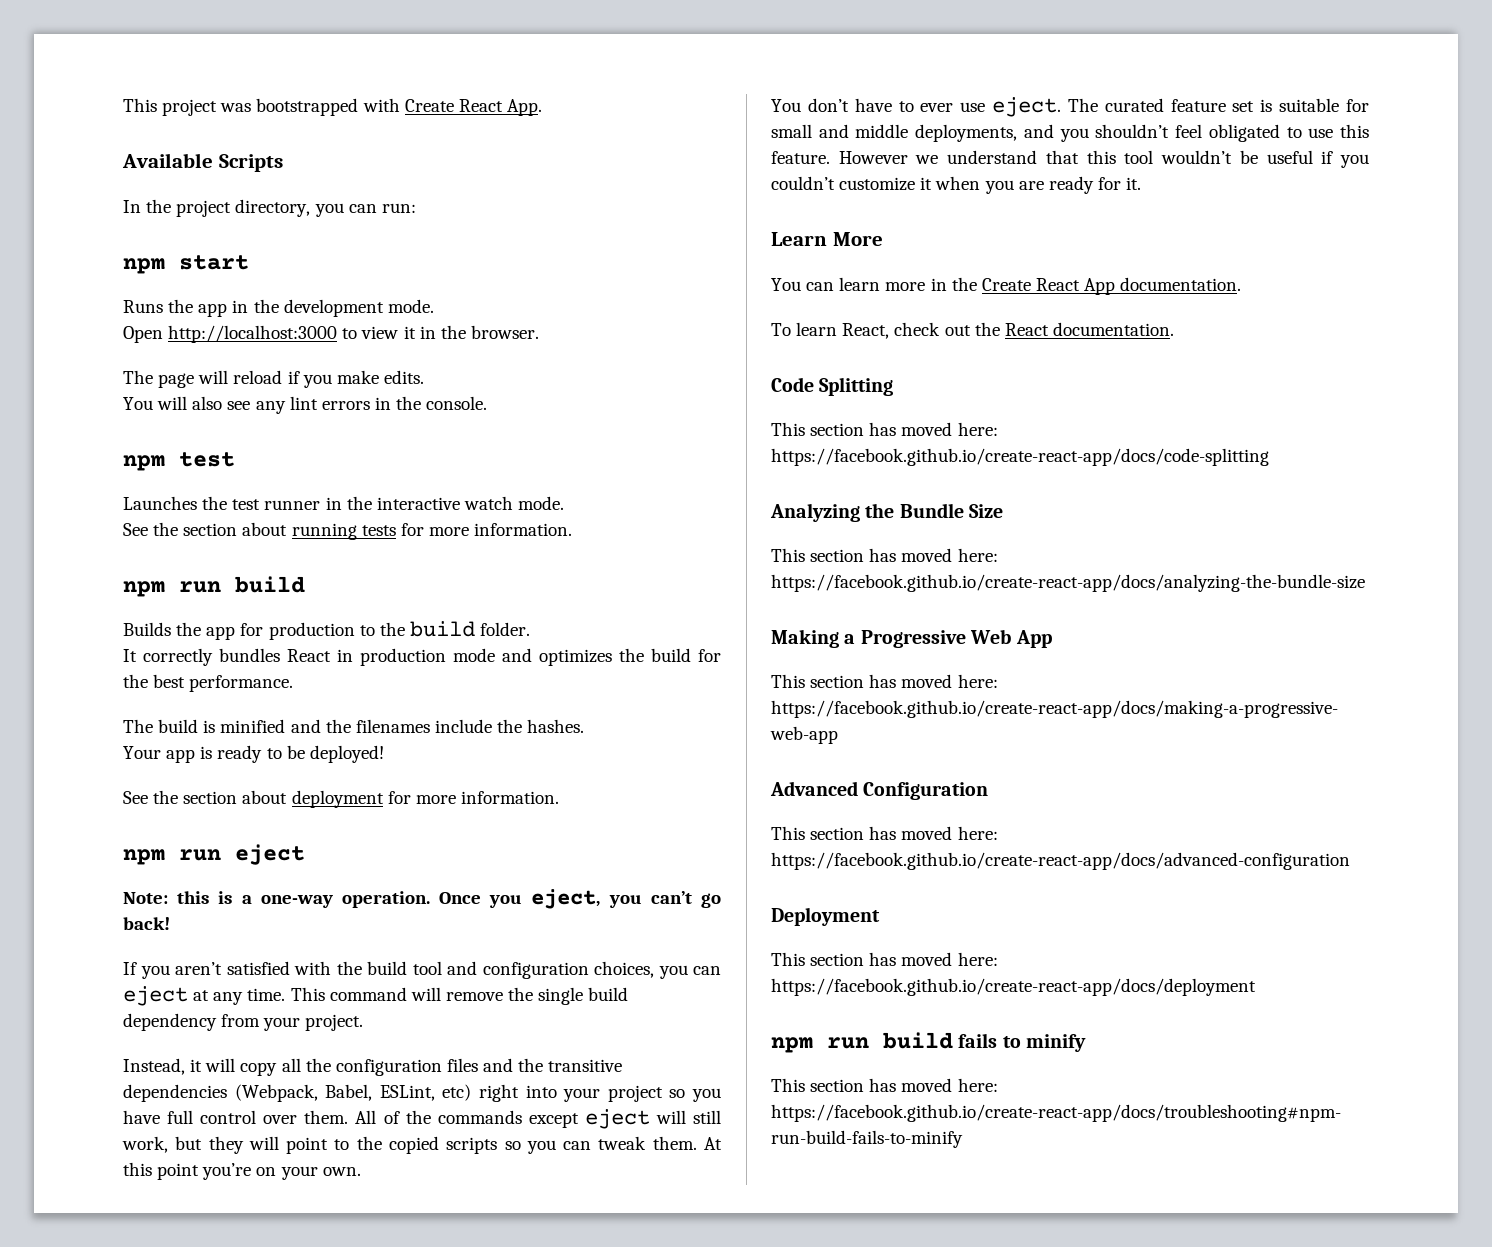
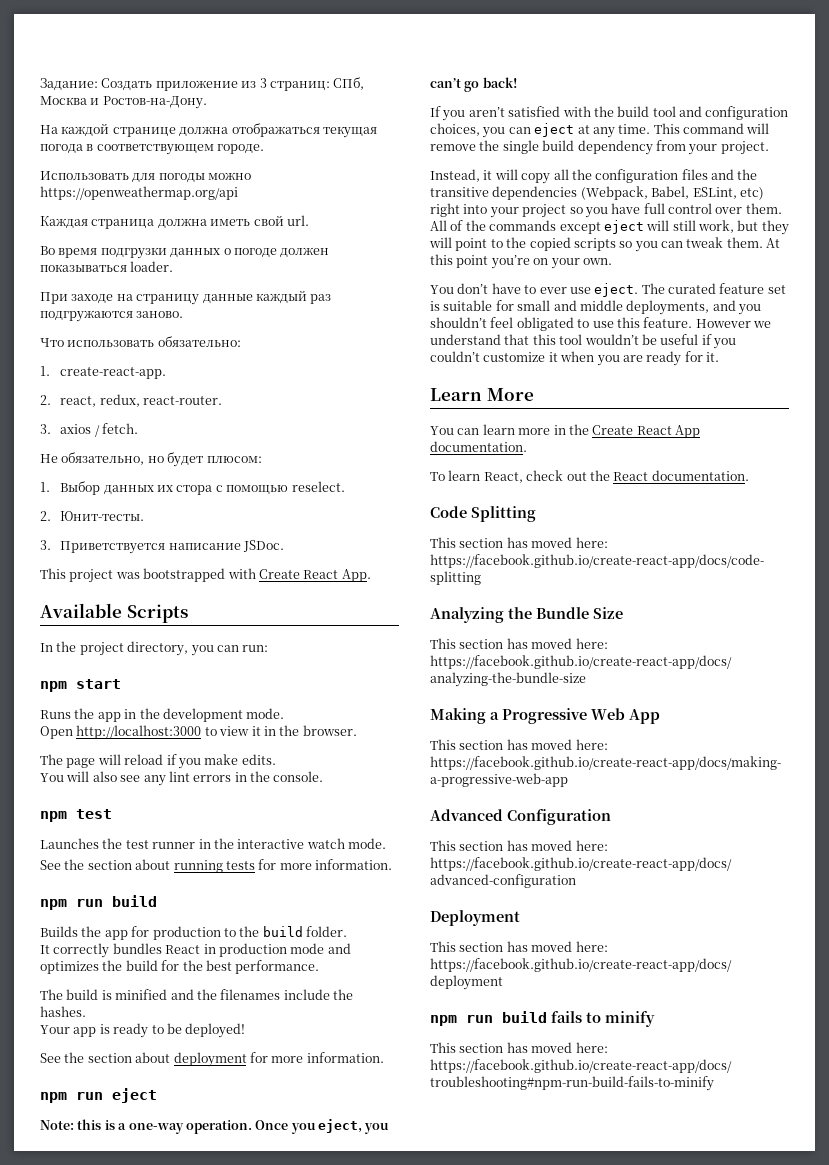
+ Задание: Создать приложение из 3 страниц: СПб, Москва и Ростов-на-Дону.
+ На каждой странице должна отображаться текущая погода в соответствующем городе.
+ Использовать для погоды можно https://openweathermap.org/api
+ Каждая страница должна иметь свой url.
+ Во время подгрузки данных о погоде должен показываться loader.
+ При заходе на страницу данные каждый раз подгружаются заново.
+ Что использовать обязательно:
+ 1. create-react-app.
+ 2. react, redux, react-router.
+ 3. axios / fetch.
+ Не обязательно, но будет плюсом:
+ 1. Выбор данных их стора с помощью reselect.
+ 2. Юнит-тесты.
+ 3. Приветствуется написание JSDoc.

